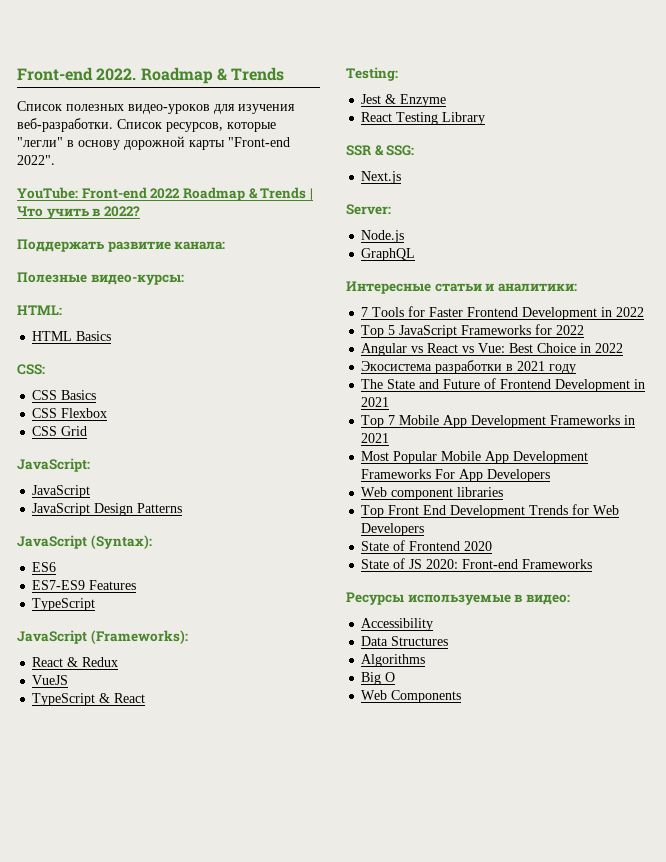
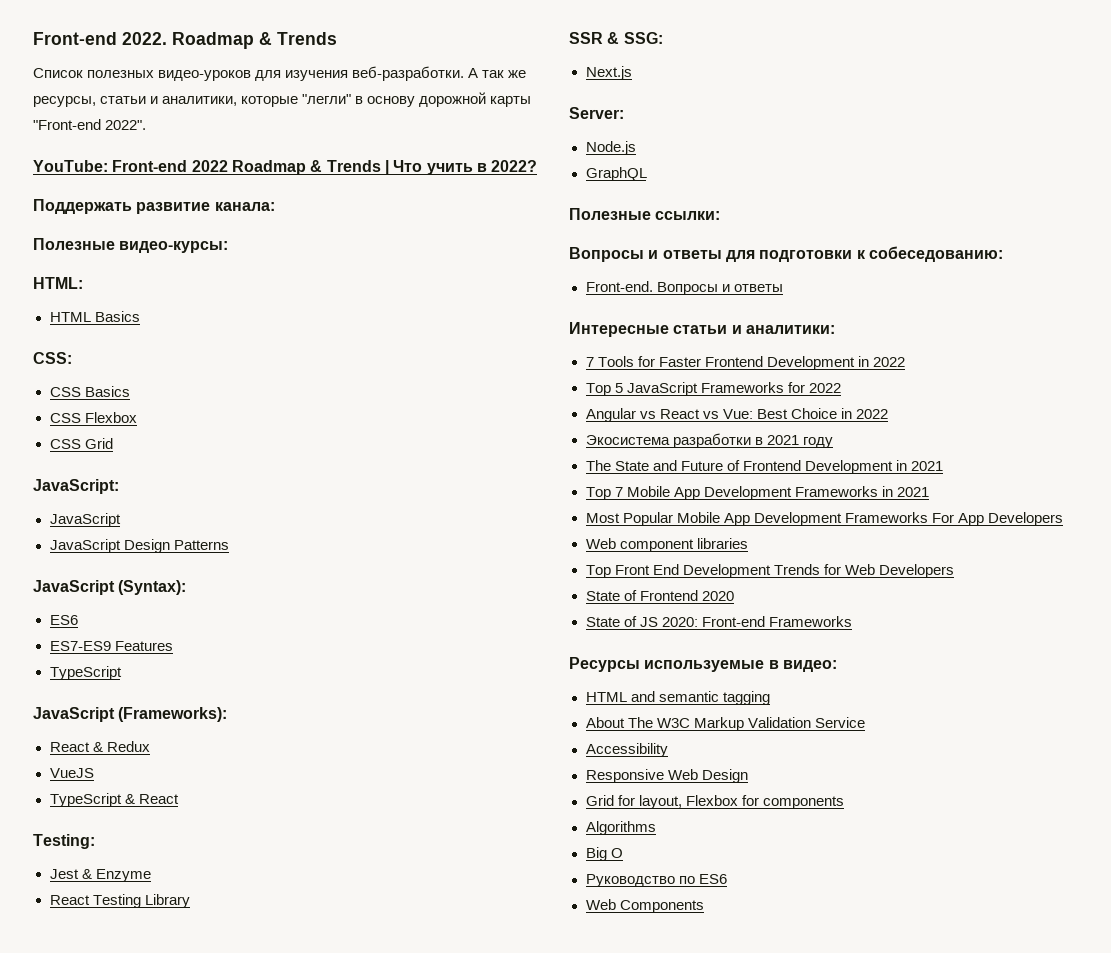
- Список ресурсов, которые "легли" в основу дорожной карты "Front-end 2022".
+ А так же ресурсы, статьи и аналитики, которые "легли" в основу дорожной карты "Front-end 2022".
+ Полезные ссылки:
+ Вопросы и ответы для подготовки к собеседованию:
+ Front-end. Вопросы и ответы
+ HTML and semantic tagging
+ About The W3C Markup Validation Service
  Accessibility
- Data Structures
+ Responsive Web Design
+ Grid for layout, Flexbox for components
+ Руководство по ES6

